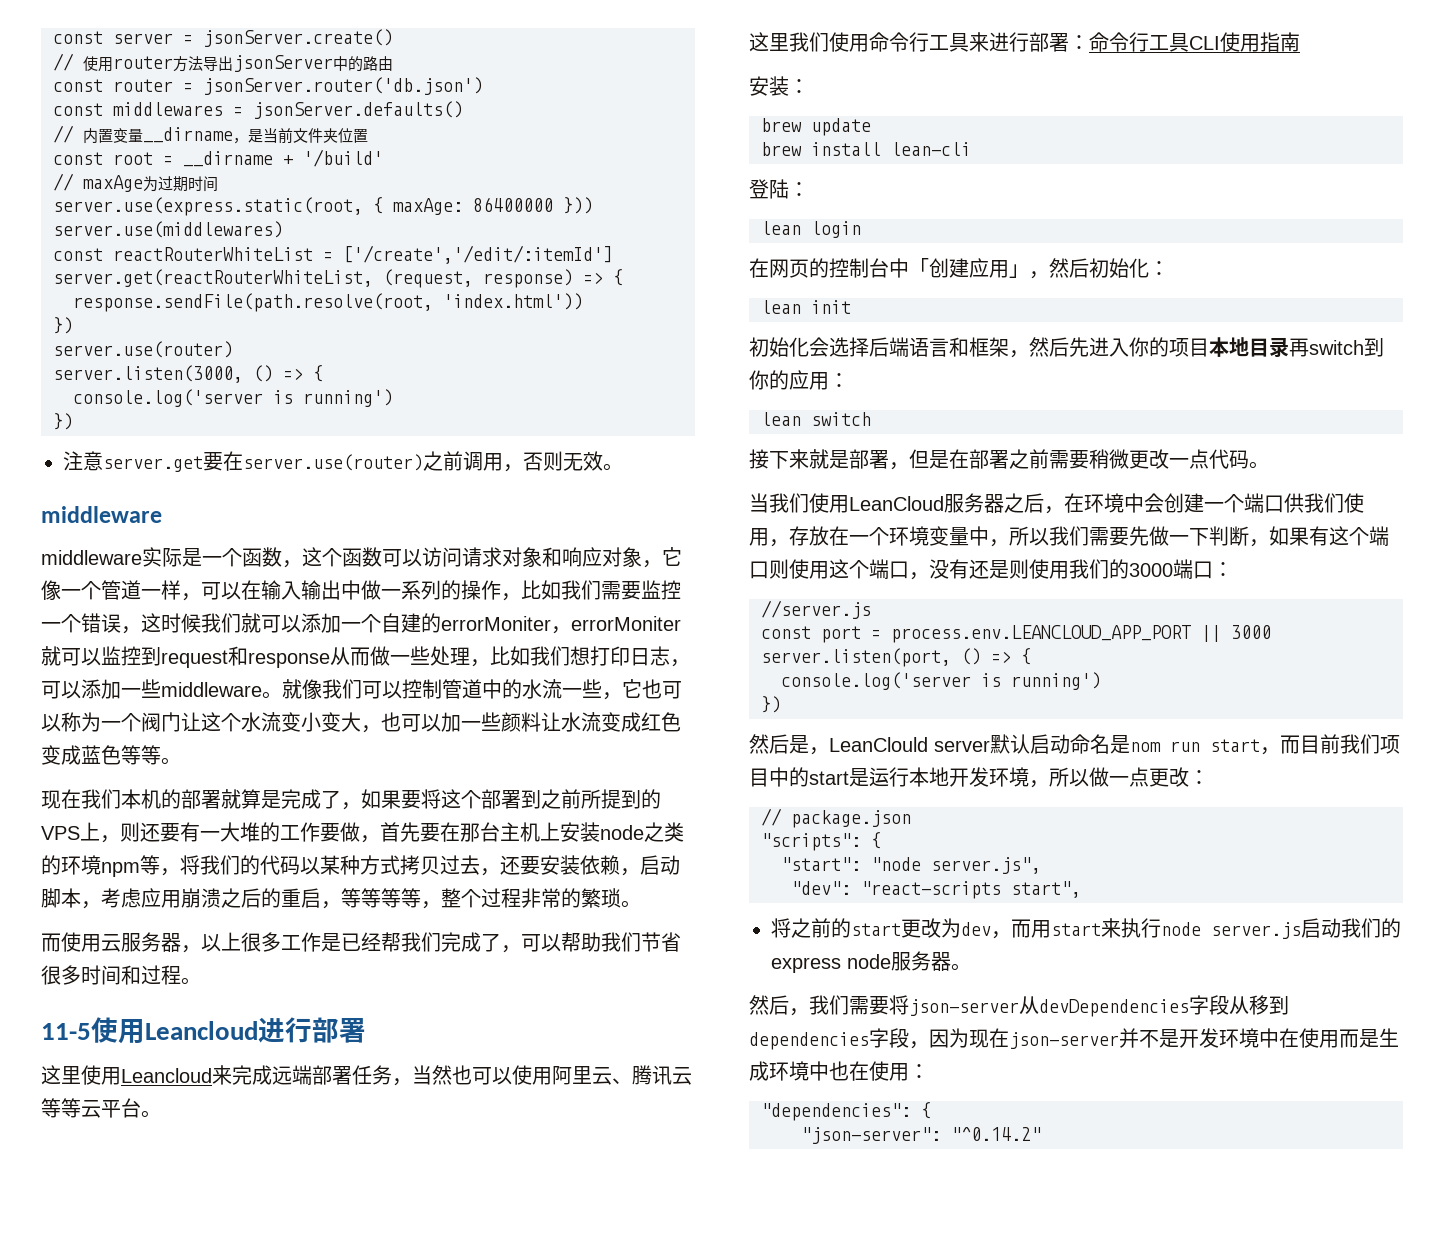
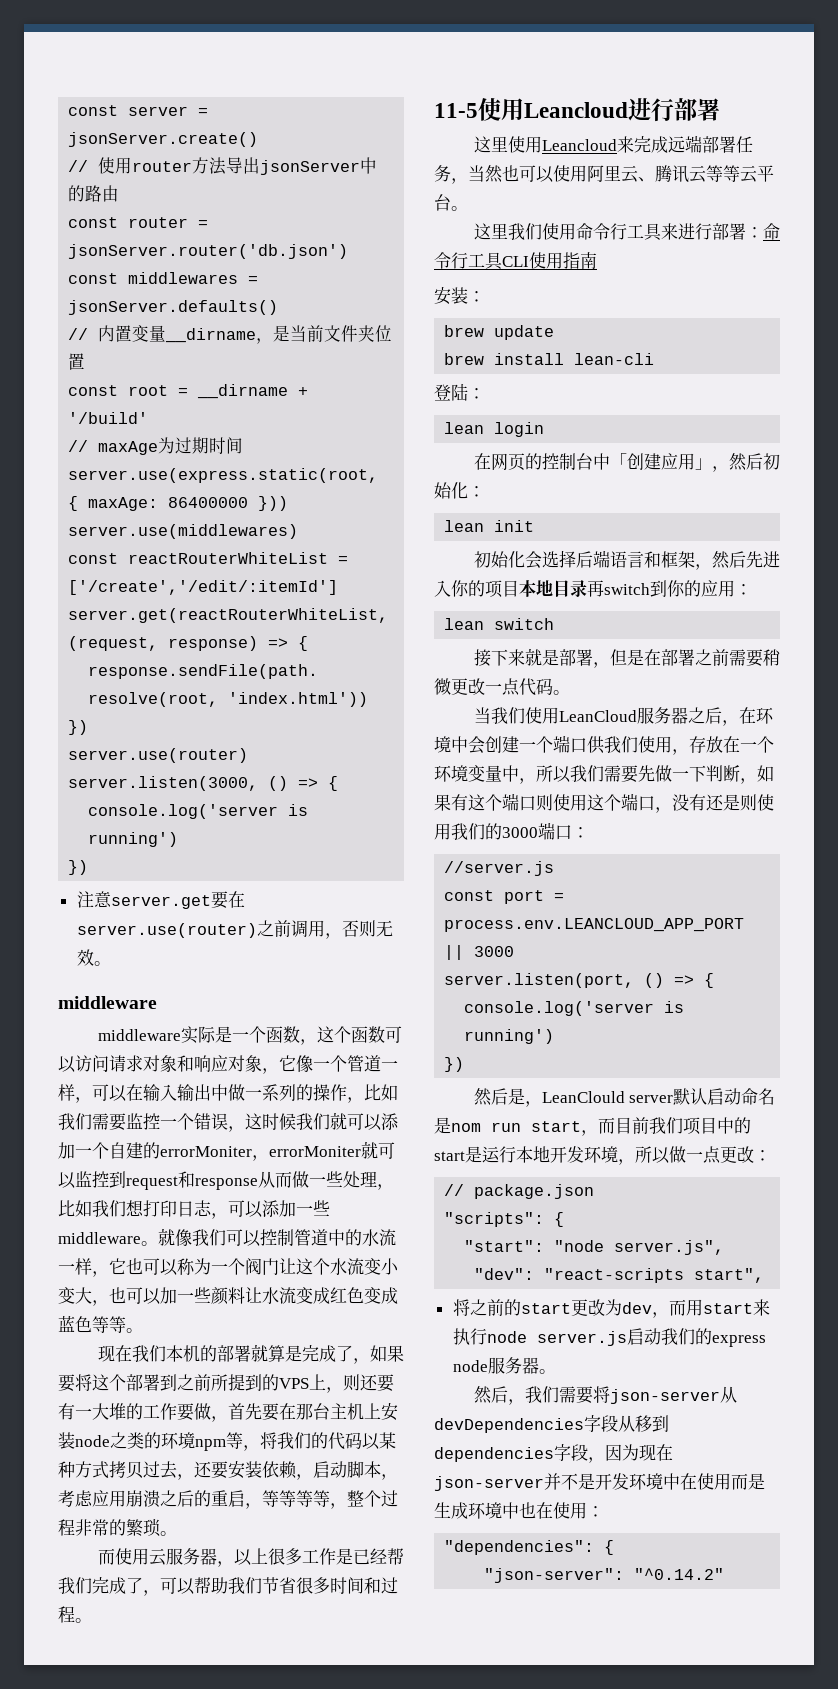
- 就像我们可以控制管道中的水流一些，它也可以称为一个阀门让这个水流变小变大，也可以加一些颜料让水流变成红色变成蓝色等等。
+ 就像我们可以控制管道中的水流一样，它也可以称为一个阀门让这个水流变小变大，也可以加一些颜料让水流变成红色变成蓝色等等。

